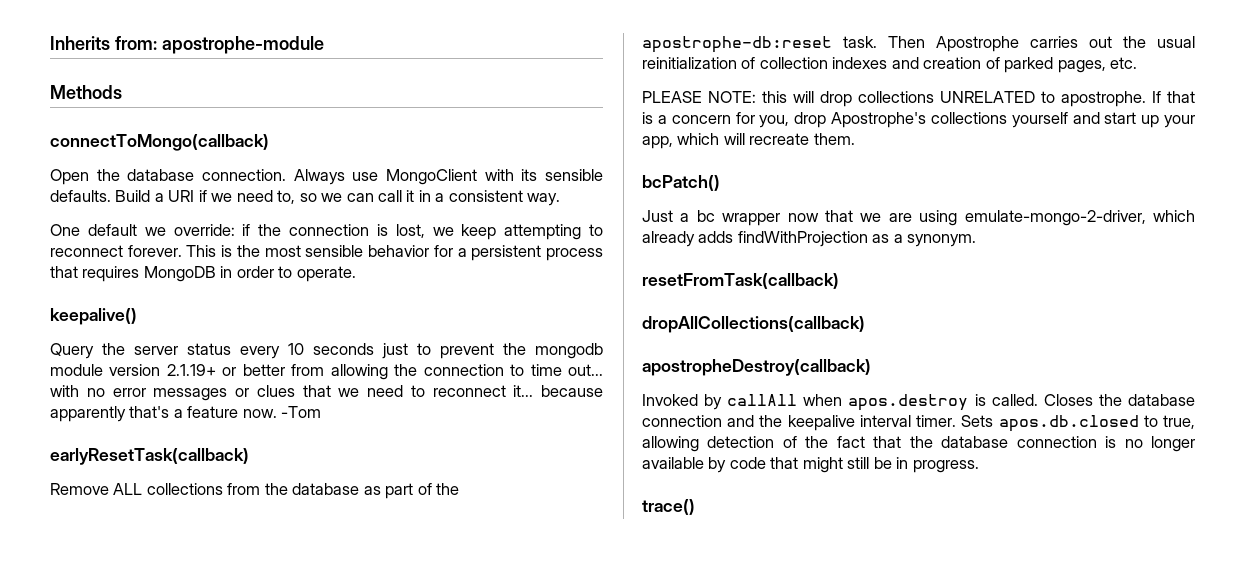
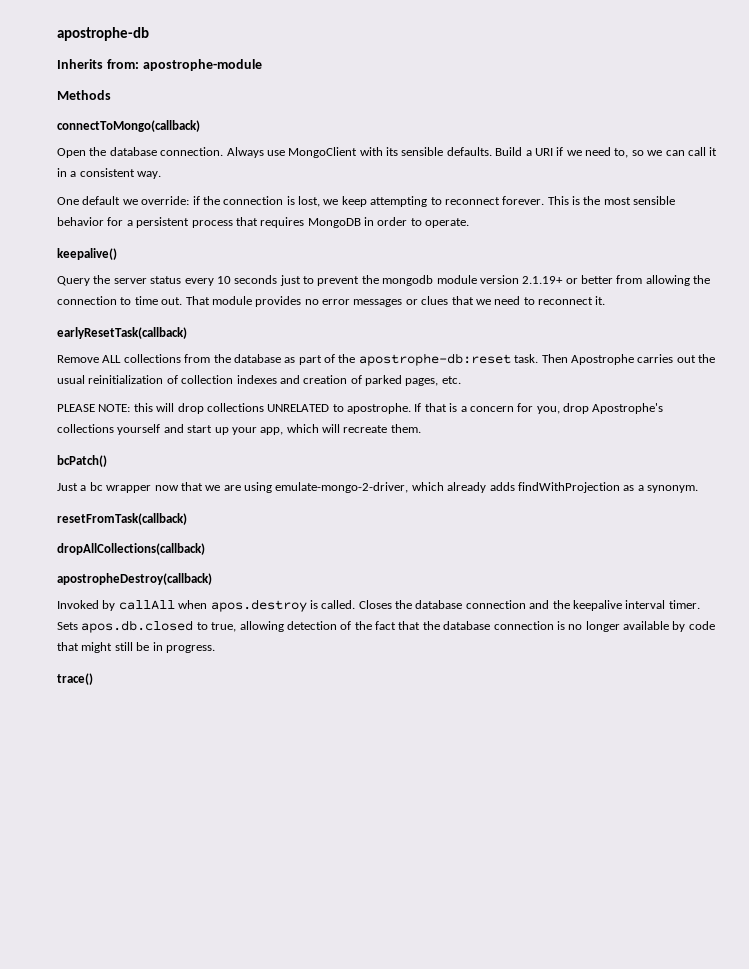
+ apostrophe-db
- Query the server status every 10 seconds just to prevent the mongodb module version 2.1.19+ or better from allowing the connection to time out... with no error messages or clues that we need to reconnect it... because apparently that's a feature now. -Tom
+ Query the server status every 10 seconds just to prevent the mongodb module version 2.1.19+ or better from allowing the connection to time out. That module provides no error messages or clues that we need to reconnect it.

